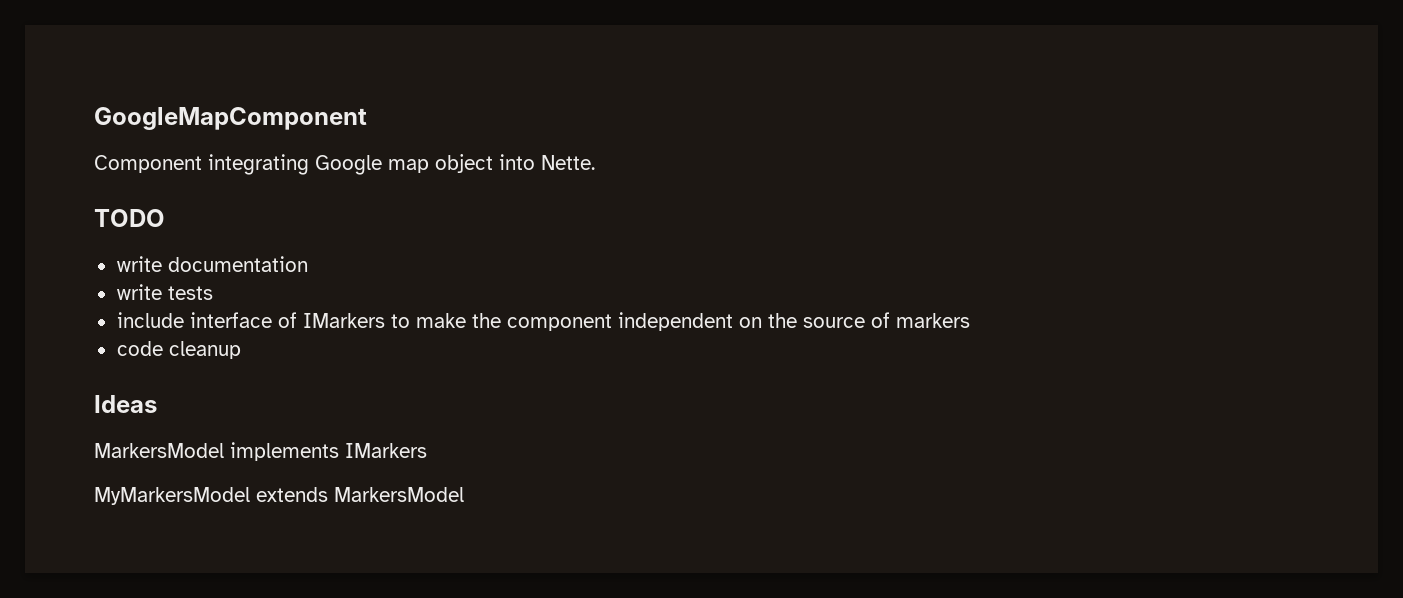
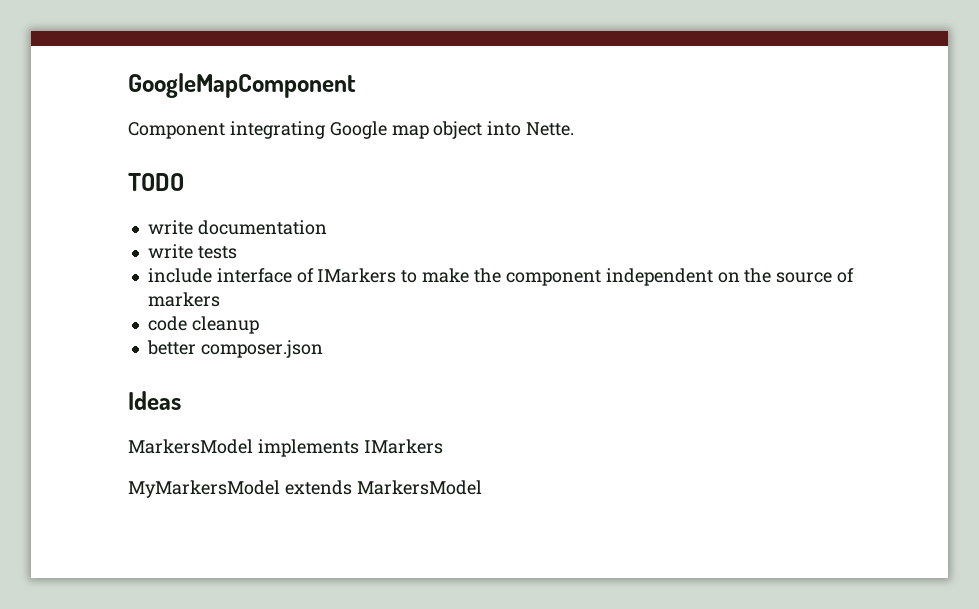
+ better composer.json

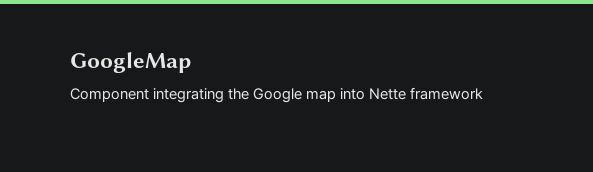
- GoogleMapComponent
+ GoogleMap
- Component integrating Google map object into Nette.
- TODO
- write documentation
- write tests
- include interface of IMarkers to make the component independent on the source of markers
- code cleanup
- better composer.json
- Ideas
- MarkersModel implements IMarkers
- MyMarkersModel extends MarkersModel
+ Component integrating the Google map into Nette framework

